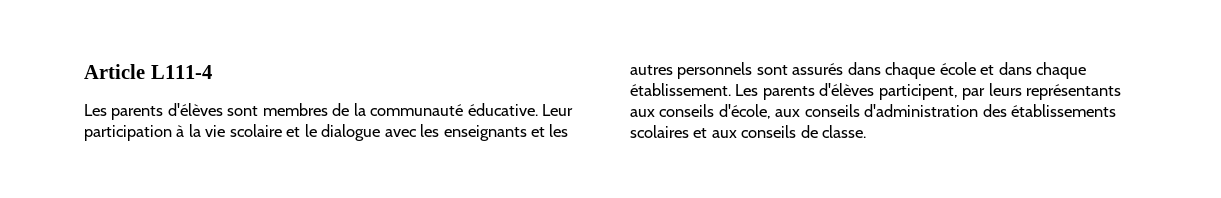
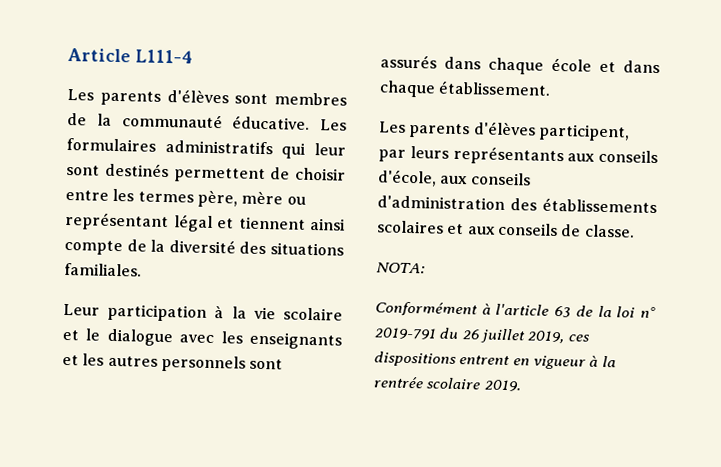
- Les parents d'élèves sont membres de la communauté éducative. Leur participation à la vie scolaire et le dialogue avec les enseignants et les autres personnels sont assurés dans chaque école et dans chaque établissement. Les parents d'élèves participent, par leurs représentants aux conseils d'école, aux conseils d'administration des établissements scolaires et aux conseils de classe.
+ Les parents d'élèves sont membres de la communauté éducative. Les formulaires administratifs qui leur sont destinés permettent de choisir entre les termes père, mère ou représentant légal et tiennent ainsi compte de la diversité des situations familiales.
+ Leur participation à la vie scolaire et le dialogue avec les enseignants et les autres personnels sont assurés dans chaque école et dans chaque établissement.
+ Les parents d'élèves participent, par leurs représentants aux conseils d'école, aux conseils d'administration des établissements scolaires et aux conseils de classe.
+ NOTA:
+ Conformément à l'article 63 de la loi n° 2019-791 du 26 juillet 2019, ces dispositions entrent en vigueur à la rentrée scolaire 2019.

